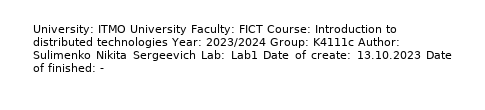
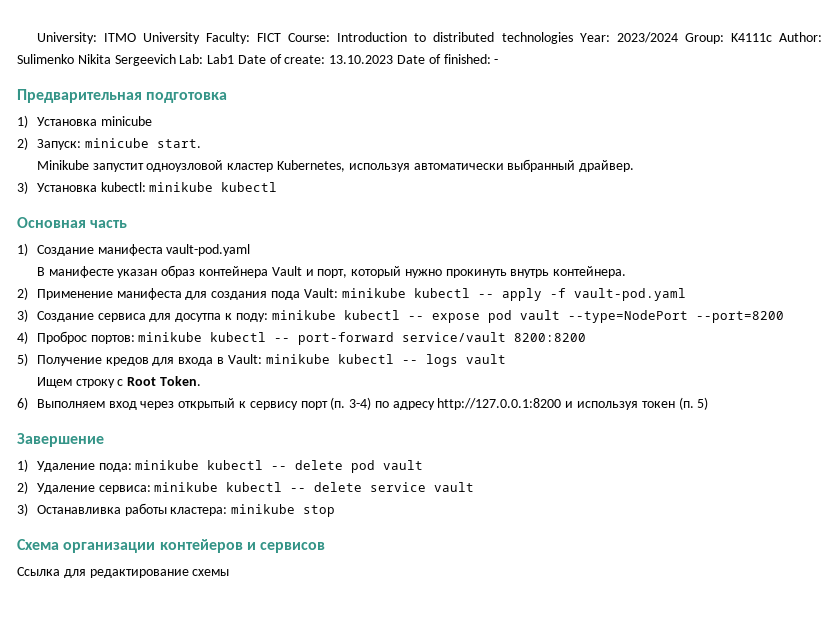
+ Предварительная подготовка
+ 1) Установка minicube
+ 2) Запуск: minicube start.
+ Minikube запустит одноузловой кластер Kubernetes, используя автоматически выбранный драйвер.
+ 3) Установка kubectl: minikube kubectl
+ Основная часть
+ 1) Создание манифеста vault-pod.yaml
+ В манифесте указан образ контейнера Vault и порт, который нужно прокинуть внутрь контейнера.
+ 2) Применение манифеста для создания пода Vault: minikube kubectl -- apply -f vault-pod.yaml
+ 3) Создание cервиса для досутпа к поду: minikube kubectl -- expose pod vault --type=NodePort --port=8200
+ 4) Проброс портов: minikube kubectl -- port-forward service/vault 8200:8200
+ 5) Получение кредов для входа в Vault: minikube kubectl -- logs vault
+ Ищем строку с Root Token.
+ 6) Выполняем вход через открытый к сервису порт (п. 3-4) по адресу http://127.0.0.1:8200 и используя токен (п. 5)
+ Завершение
+ 1) Удаление пода: minikube kubectl -- delete pod vault
+ 2) Удаление сервиса: minikube kubectl -- delete service vault
+ 3) Останавливка работы кластера: minikube stop
+ Схема организации контейеров и сервисов
+ Ссылка для редактирование схемы

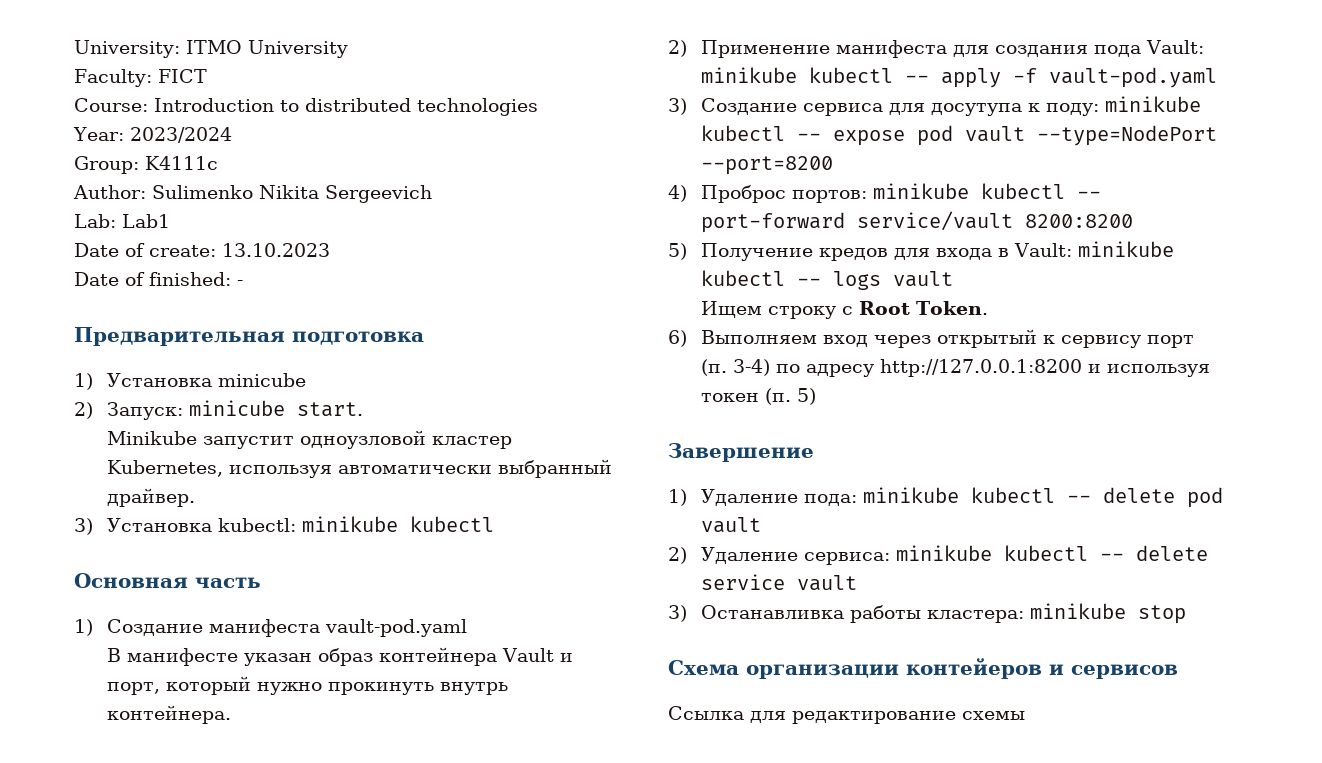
- University: ITMO University Faculty: FICT Course: Introduction to distributed technologies Year: 2023/2024 Group: K4111c Author: Sulimenko Nikita Sergeevich Lab: Lab1 Date of create: 13.10.2023 Date of finished: -
+ University: ITMO University
+ Faculty: FICT
+ Course: Introduction to distributed technologies
+ Year: 2023/2024
+ Group: K4111c
+ Author: Sulimenko Nikita Sergeevich
+ Lab: Lab1
+ Date of create: 13.10.2023
+ Date of finished: -
- 3) Создание cервиса для досутпа к поду: minikube kubectl -- expose pod vault --type=NodePort --port=8200
+ 3) Создание cервиса для досутупа к поду: minikube kubectl -- expose pod vault --type=NodePort --port=8200

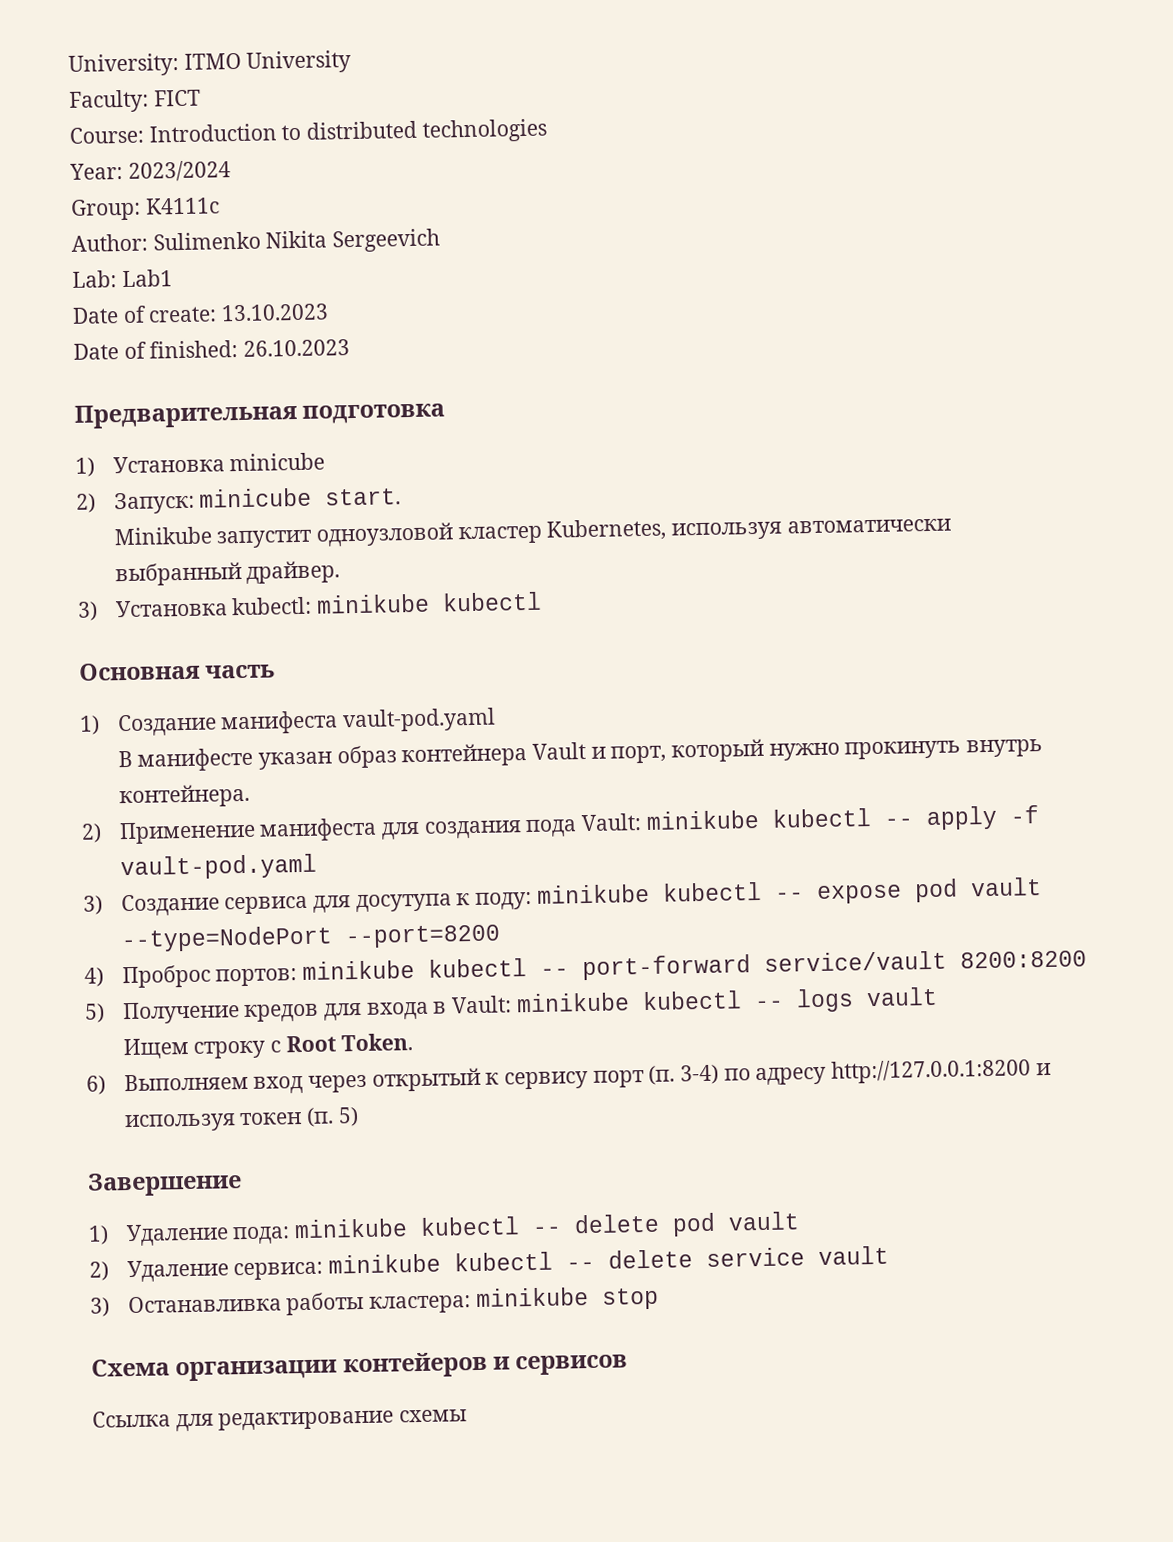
- Date of finished: -
+ Date of finished: 26.10.2023

